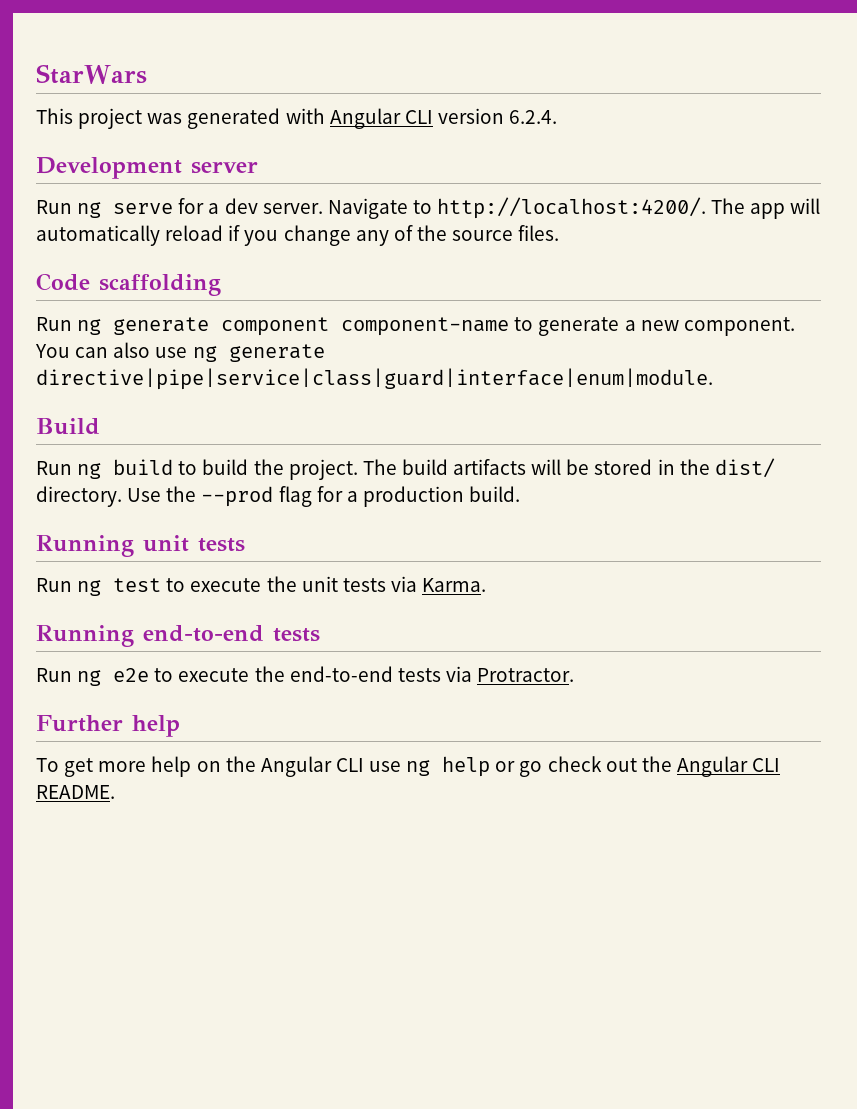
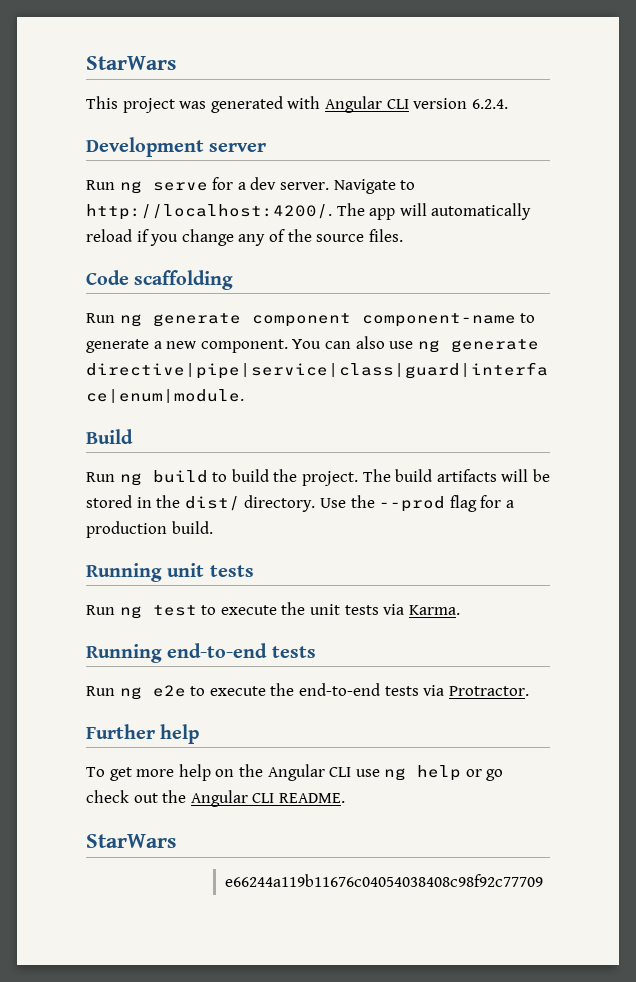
  To get more help on the Angular CLI use ng help or go check out the Angular CLI README.
+ StarWars
+ e66244a119b11676c04054038408c98f92c77709

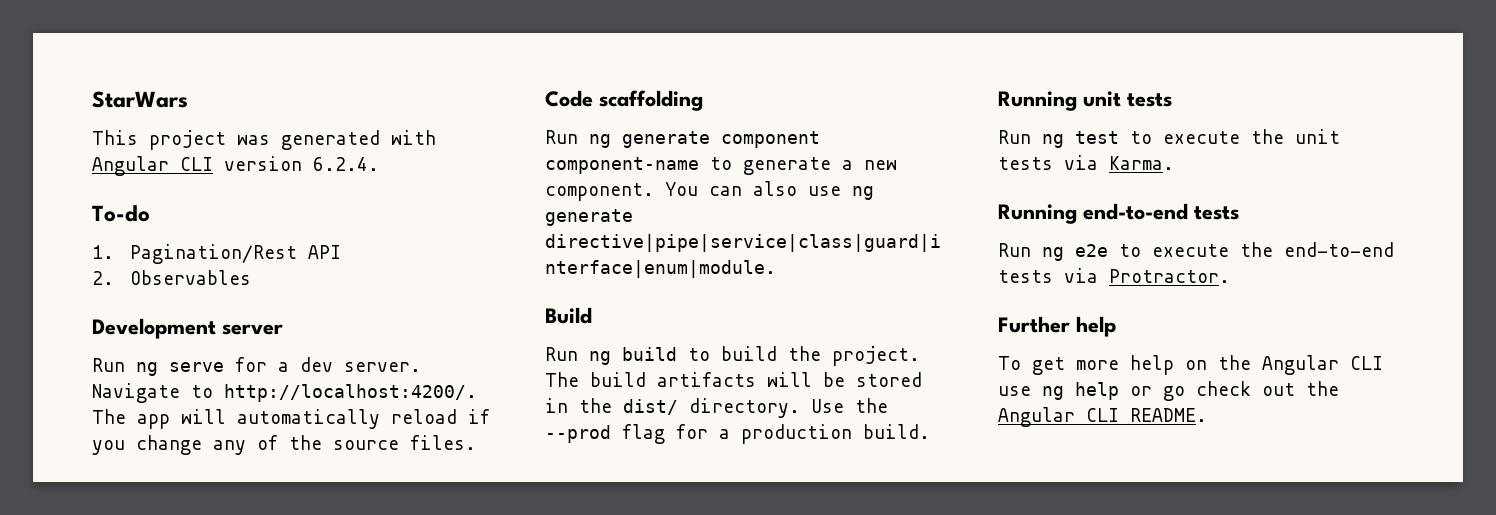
+ To-do
+ 1. Pagination/Rest API
+ 2. Observables
  To get more help on the Angular CLI use ng help or go check out the Angular CLI README.
- StarWars
- e66244a119b11676c04054038408c98f92c77709

